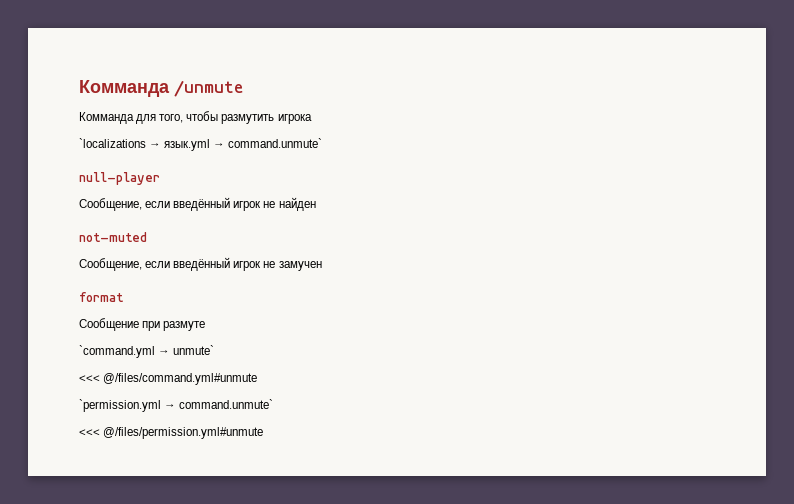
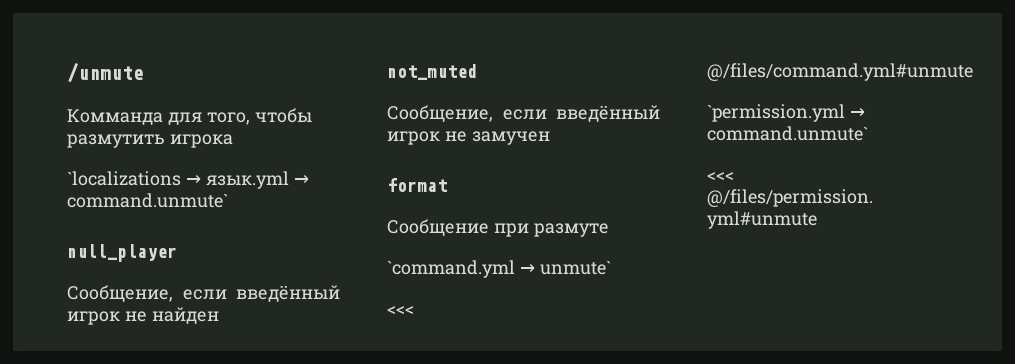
- Комманда /unmute
+ /unmute
- null-player
+ null_player
- not-muted
+ not_muted

